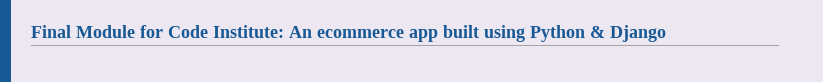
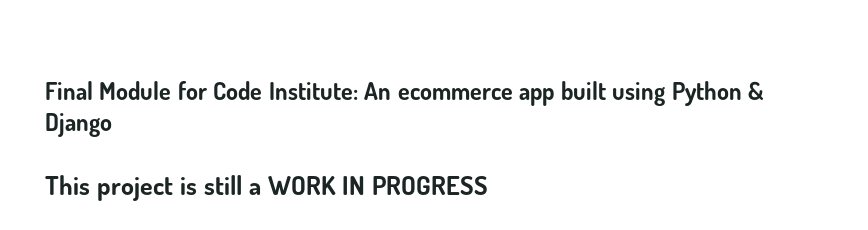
+ This project is still a WORK IN PROGRESS

